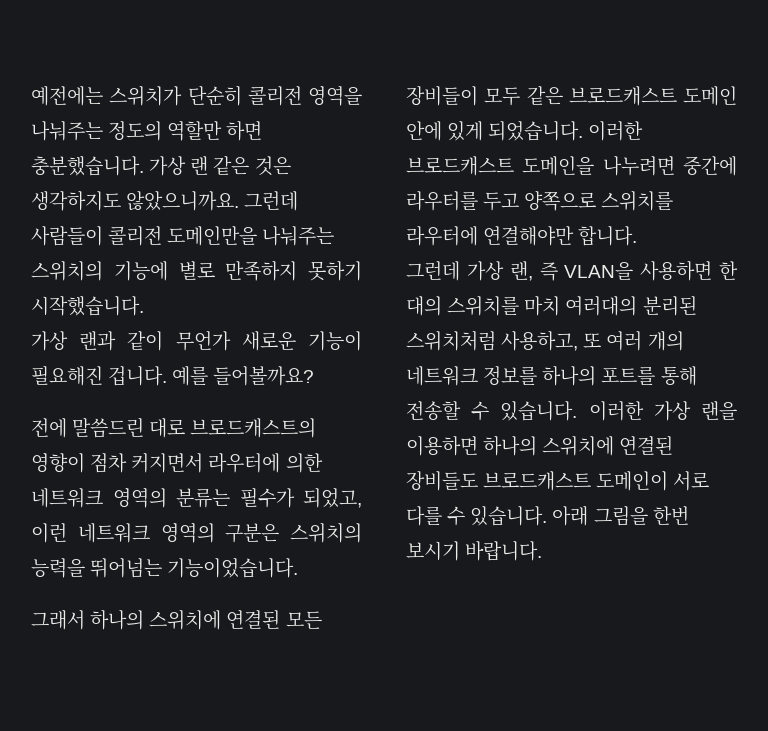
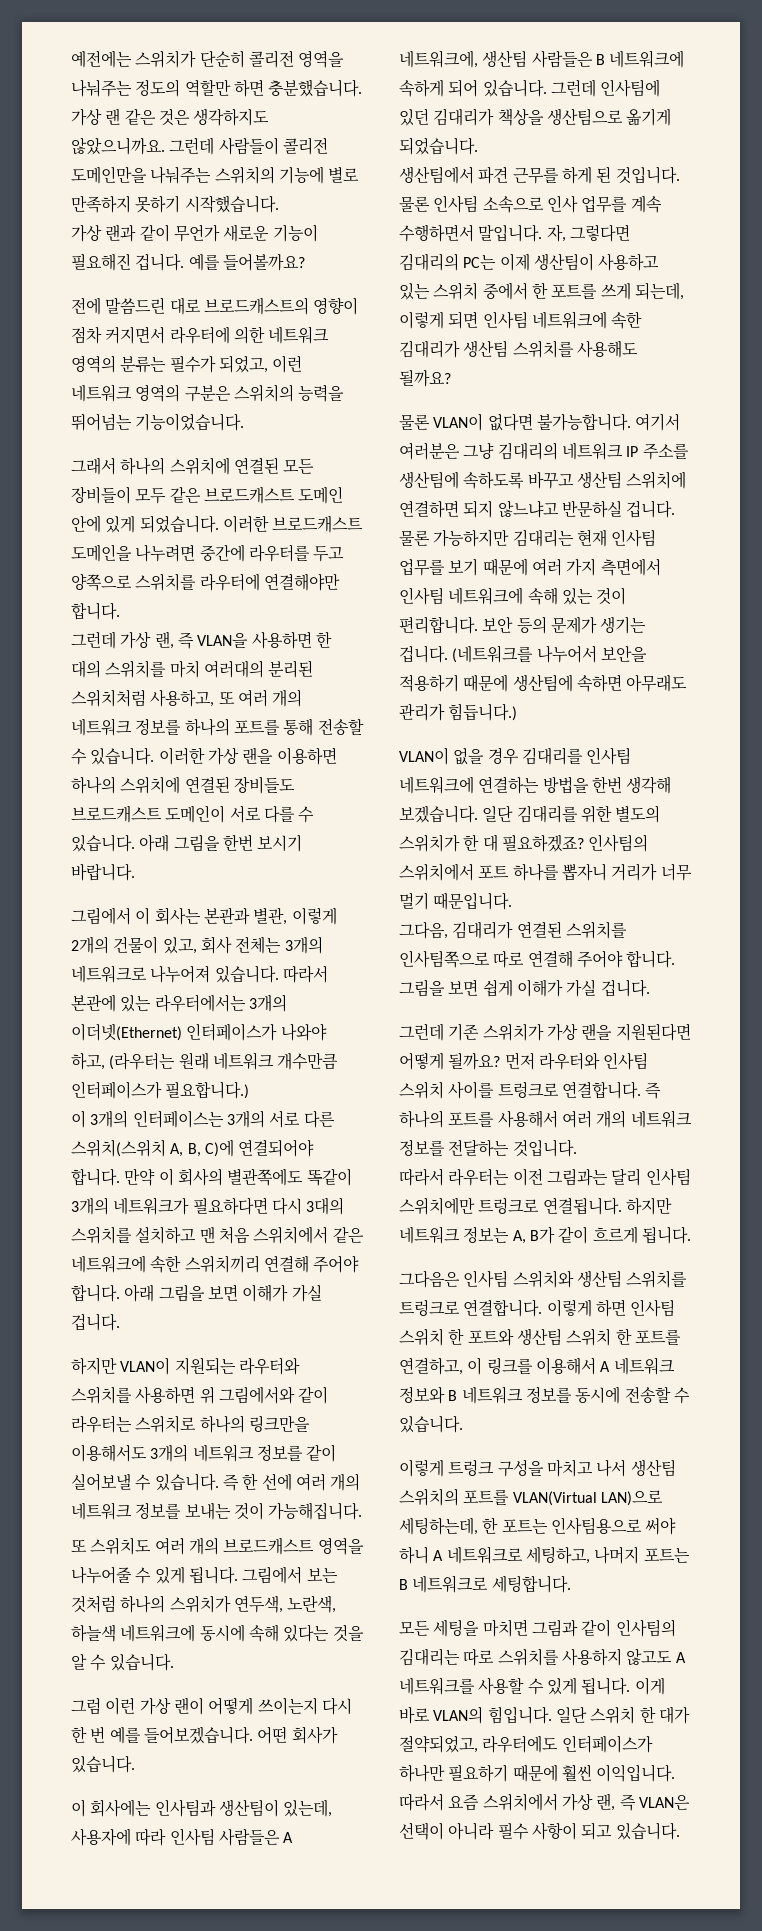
+ 그림에서 이 회사는 본관과 별관, 이렇게 2개의 건물이 있고, 회사 전체는 3개의 네트워크로 나누어져 있습니다. 따라서 본관에 있는 라우터에서는 3개의 이더넷(Ethernet) 인터페이스가 나와야 하고, (라우터는 원래 네트워크 개수만큼 인터페이스가 필요합니다.)
+ 이 3개의 인터페이스는 3개의 서로 다른 스위치(스위치 A, B, C)에 연결되어야 합니다. 만약 이 회사의 별관쪽에도 똑같이 3개의 네트워크가 필요하다면 다시 3대의 스위치를 설치하고 맨 처음 스위치에서 같은 네트워크에 속한 스위치끼리 연결해 주어야 합니다. 아래 그림을 보면 이해가 가실 겁니다.
+ 하지만 VLAN이 지원되는 라우터와 스위치를 사용하면 위 그림에서와 같이 라우터는 스위치로 하나의 링크만을 이용해서도 3개의 네트워크 정보를 같이 실어보낼 수 있습니다. 즉 한 선에 여러 개의 네트워크 정보를 보내는 것이 가능해집니다.
+ 또 스위치도 여러 개의 브로드캐스트 영역을 나누어줄 수 있게 됩니다. 그림에서 보는 것처럼 하나의 스위치가 연두색, 노란색, 하늘색 네트워크에 동시에 속해 있다는 것을 알 수 있습니다.
+ 그럼 이런 가상 랜이 어떻게 쓰이는지 다시 한 번 예를 들어보겠습니다. 어떤 회사가 있습니다.
+ 이 회사에는 인사팀과 생산팀이 있는데, 사용자에 따라 인사팀 사람들은 A 네트워크에, 생산팀 사람들은 B 네트워크에 속하게 되어 있습니다. 그런데 인사팀에 있던 김대리가 책상을 생산팀으로 옮기게 되었습니다.
+ 생산팀에서 파견 근무를 하게 된 것입니다. 물론 인사팀 소속으로 인사 업무를 계속 수행하면서 말입니다. 자, 그렇다면 김대리의 PC는 이제 생산팀이 사용하고 있는 스위치 중에서 한 포트를 쓰게 되는데, 이렇게 되면 인사팀 네트워크에 속한 김대리가 생산팀 스위치를 사용해도 될까요?
+ 물론 VLAN이 없다면 불가능합니다. 여기서 여러분은 그냥 김대리의 네트워크 IP 주소를 생산팀에 속하도록 바꾸고 생산팀 스위치에 연결하면 되지 않느냐고 반문하실 겁니다. 물론 가능하지만 김대리는 현재 인사팀 업무를 보기 때문에 여러 가지 측면에서 인사팀 네트워크에 속해 있는 것이 편리합니다. 보안 등의 문제가 생기는 겁니다. (네트워크를 나누어서 보안을 적용하기 때문에 생산팀에 속하면 아무래도 관리가 힘듭니다.)
+ VLAN이 없을 경우 김대리를 인사팀 네트워크에 연결하는 방법을 한번 생각해 보겠습니다. 일단 김대리를 위한 별도의 스위치가 한 대 필요하겠죠? 인사팀의 스위치에서 포트 하나를 뽑자니 거리가 너무 멀기 때문입니다.
+ 그다음, 김대리가 연결된 스위치를 인사팀쪽으로 따로 연결해 주어야 합니다. 그림을 보면 쉽게 이해가 가실 겁니다.
+ 그런데 기존 스위치가 가상 랜을 지원된다면 어떻게 될까요? 먼저 라우터와 인사팀 스위치 사이를 트렁크로 연결합니다. 즉 하나의 포트를 사용해서 여러 개의 네트워크 정보를 전달하는 것입니다.
+ 따라서 라우터는 이전 그림과는 달리 인사팀 스위치에만 트렁크로 연결됩니다. 하지만 네트워크 정보는 A, B가 같이 흐르게 됩니다.
+ 그다음은 인사팀 스위치와 생산팀 스위치를 트렁크로 연결합니다. 이렇게 하면 인사팀 스위치 한 포트와 생산팀 스위치 한 포트를 연결하고, 이 링크를 이용해서 A 네트워크 정보와 B 네트워크 정보를 동시에 전송할 수 있습니다.
+ 이렇게 트렁크 구성을 마치고 나서 생산팀 스위치의 포트를 VLAN(Virtual LAN)으로 세팅하는데, 한 포트는 인사팀용으로 써야 하니 A 네트워크로 세팅하고, 나머지 포트는 B 네트워크로 세팅합니다.
+ 모든 세팅을 마치면 그림과 같이 인사팀의 김대리는 따로 스위치를 사용하지 않고도 A 네트워크를 사용할 수 있게 됩니다. 이게 바로 VLAN의 힘입니다. 일단 스위치 한 대가 절약되었고, 라우터에도 인터페이스가 하나만 필요하기 때문에 훨씬 이익입니다. 따라서 요즘 스위치에서 가상 랜, 즉 VLAN은 선택이 아니라 필수 사항이 되고 있습니다.

